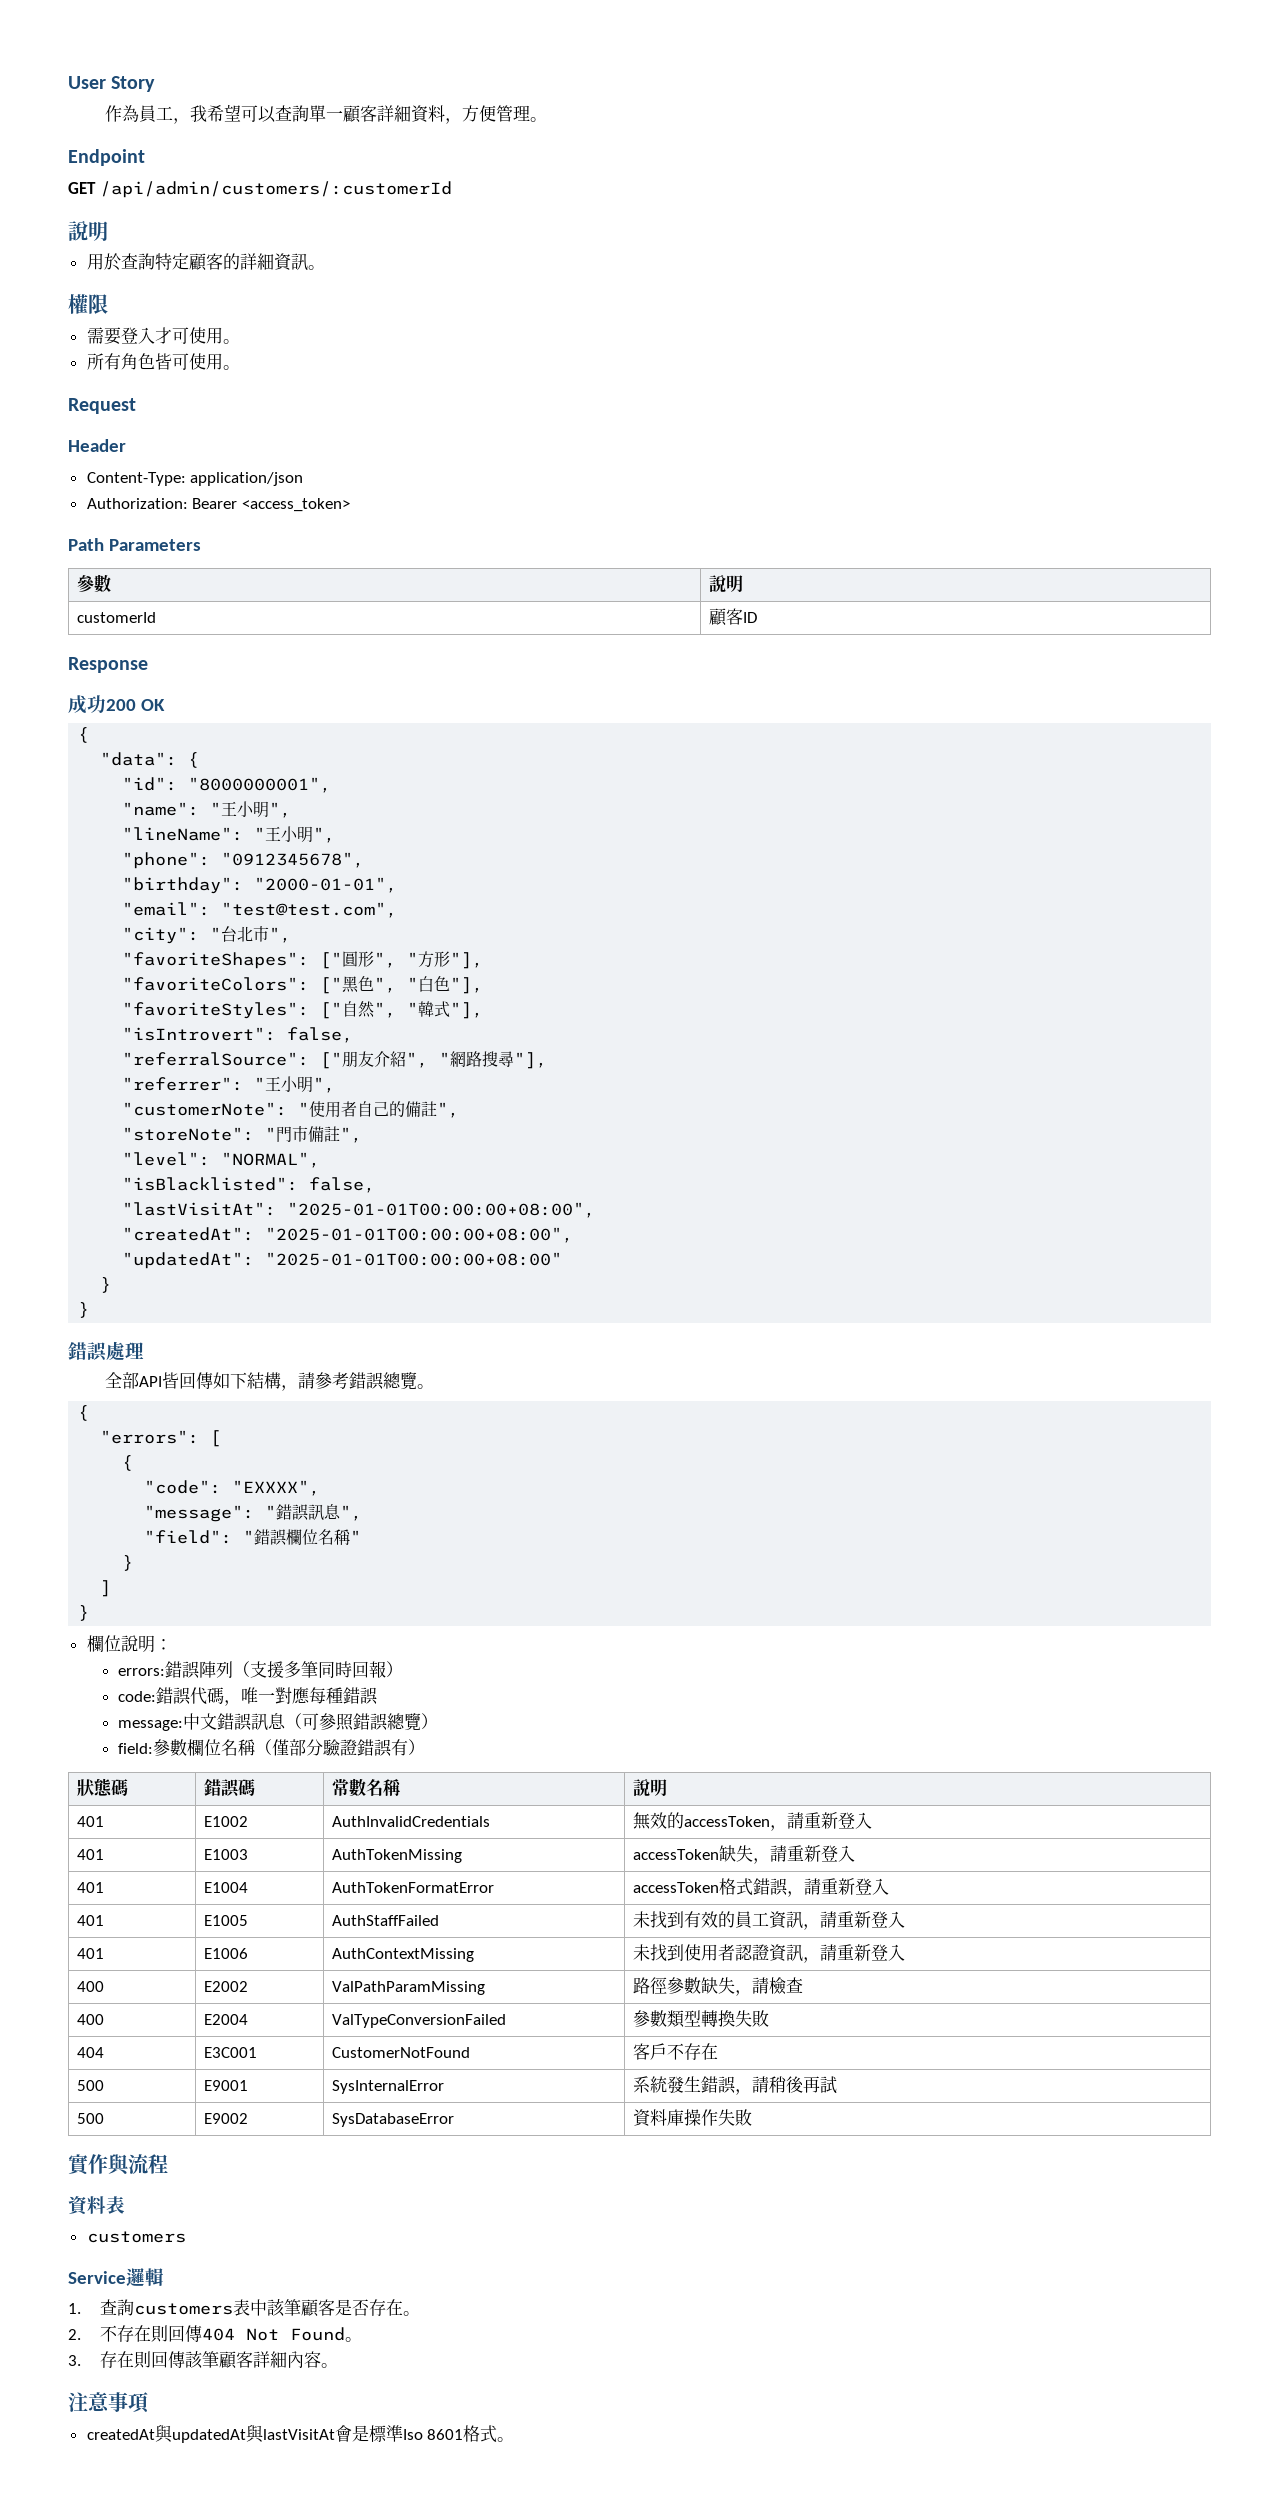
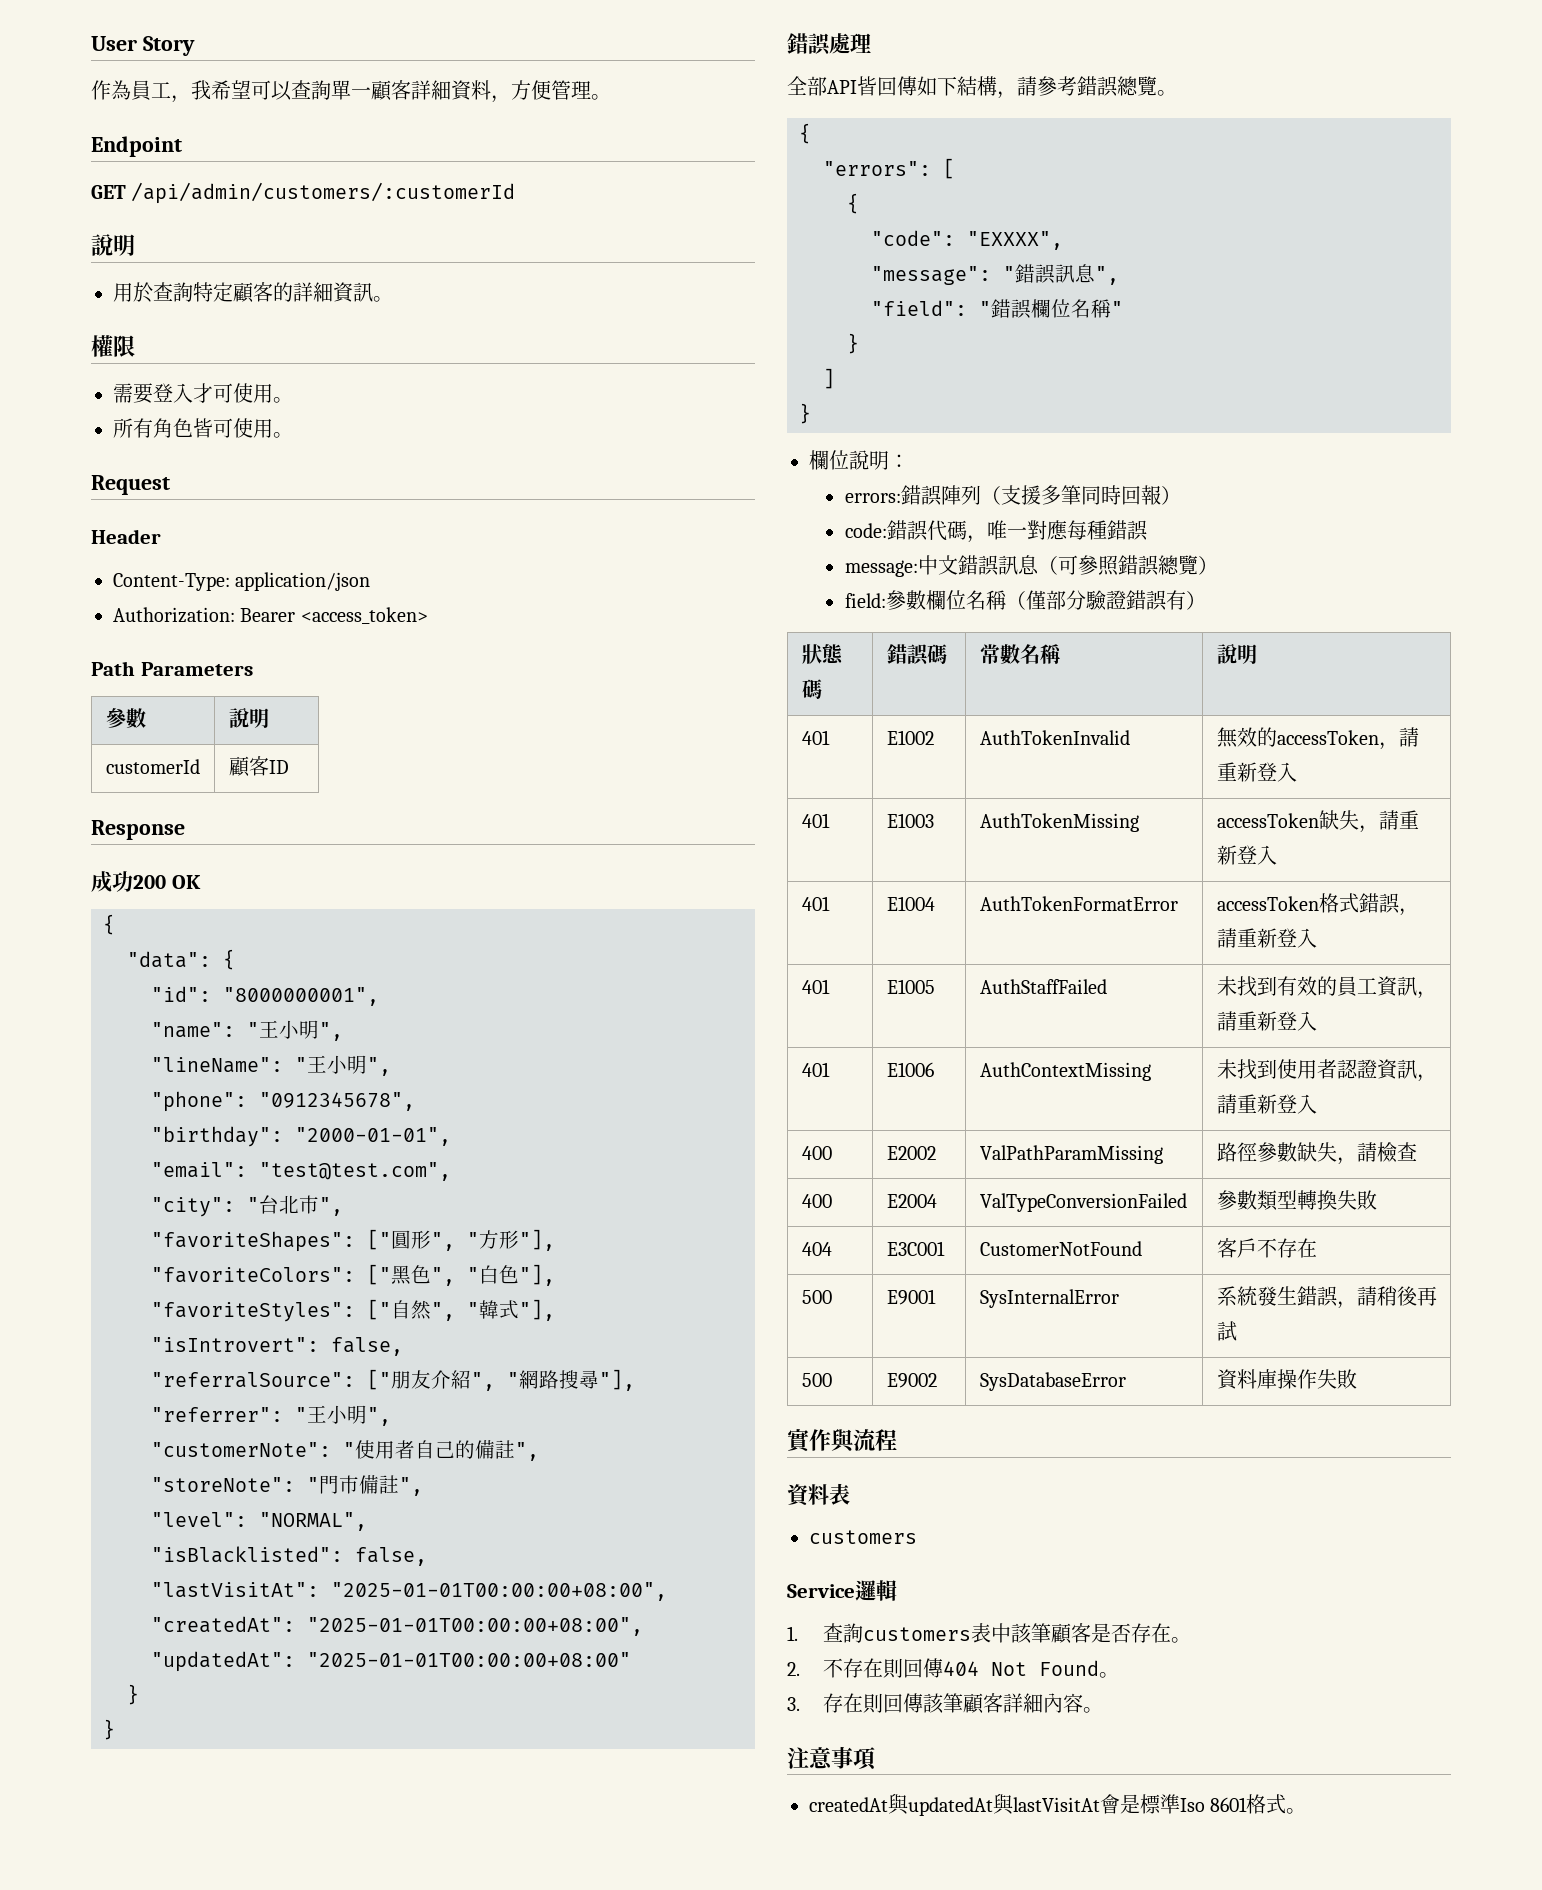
- 401 | E1002 | AuthInvalidCredentials | 無效的accessToken，請重新登入
+ 401 | E1002 | AuthTokenInvalid | 無效的accessToken，請重新登入

